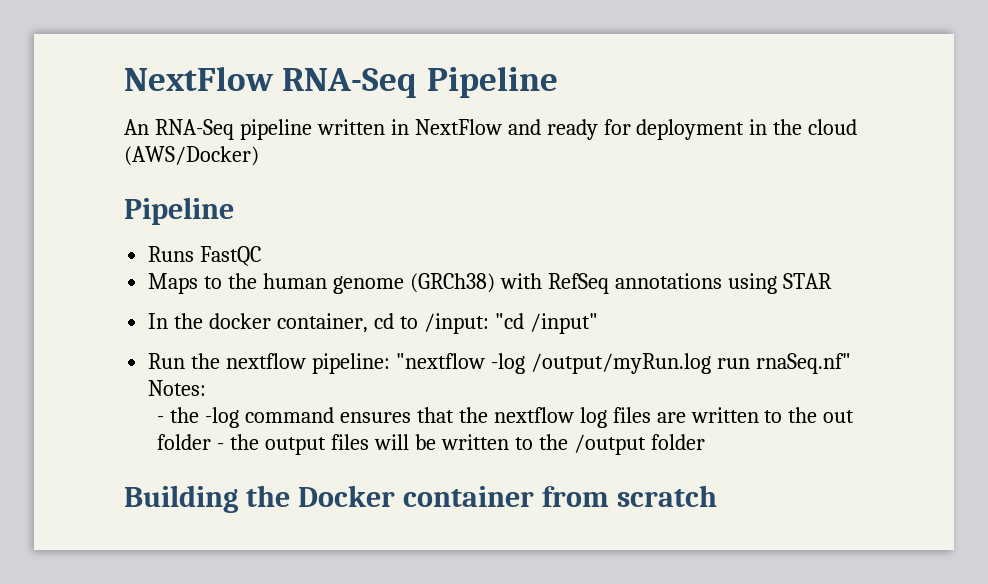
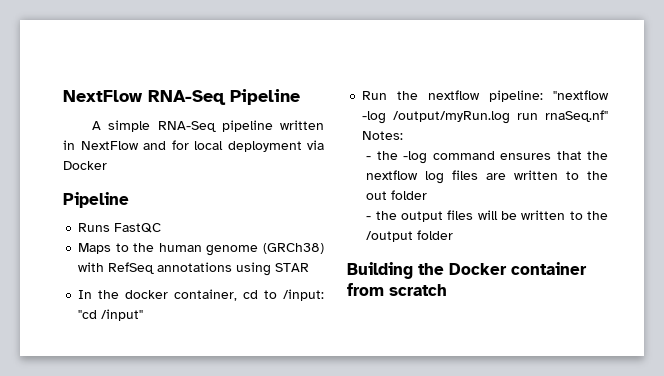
- An RNA-Seq pipeline written in NextFlow and ready for deployment in the cloud (AWS/Docker)
+ A simple RNA-Seq pipeline written in NextFlow and for local deployment via Docker
- - the -log command ensures that the nextflow log files are written to the out folder - the output files will be written to the /output folder
+ - the -log command ensures that the nextflow log files are written to the out folder
+ - the output files will be written to the /output folder

